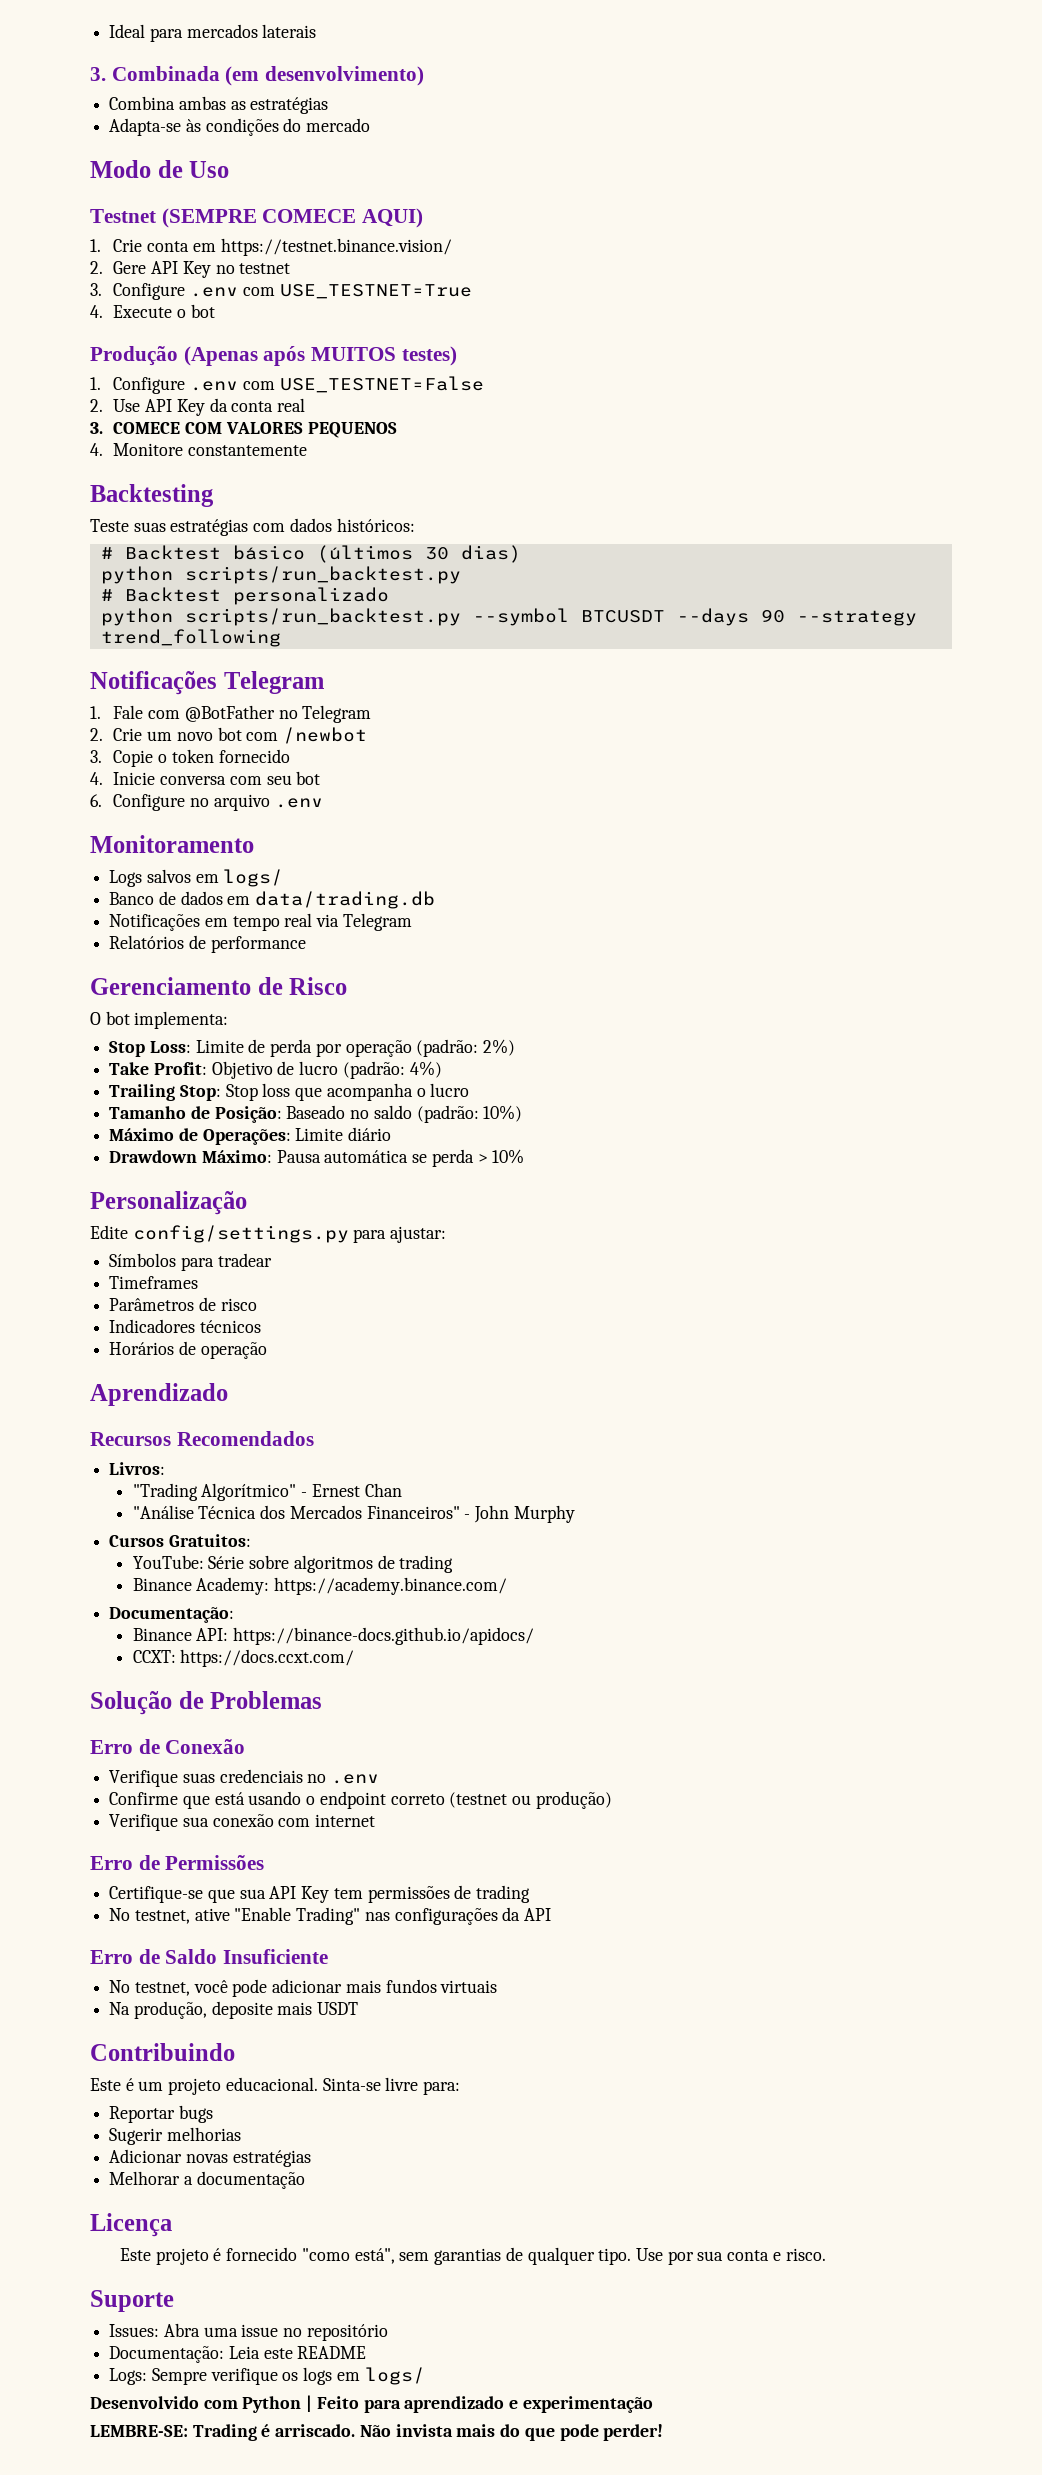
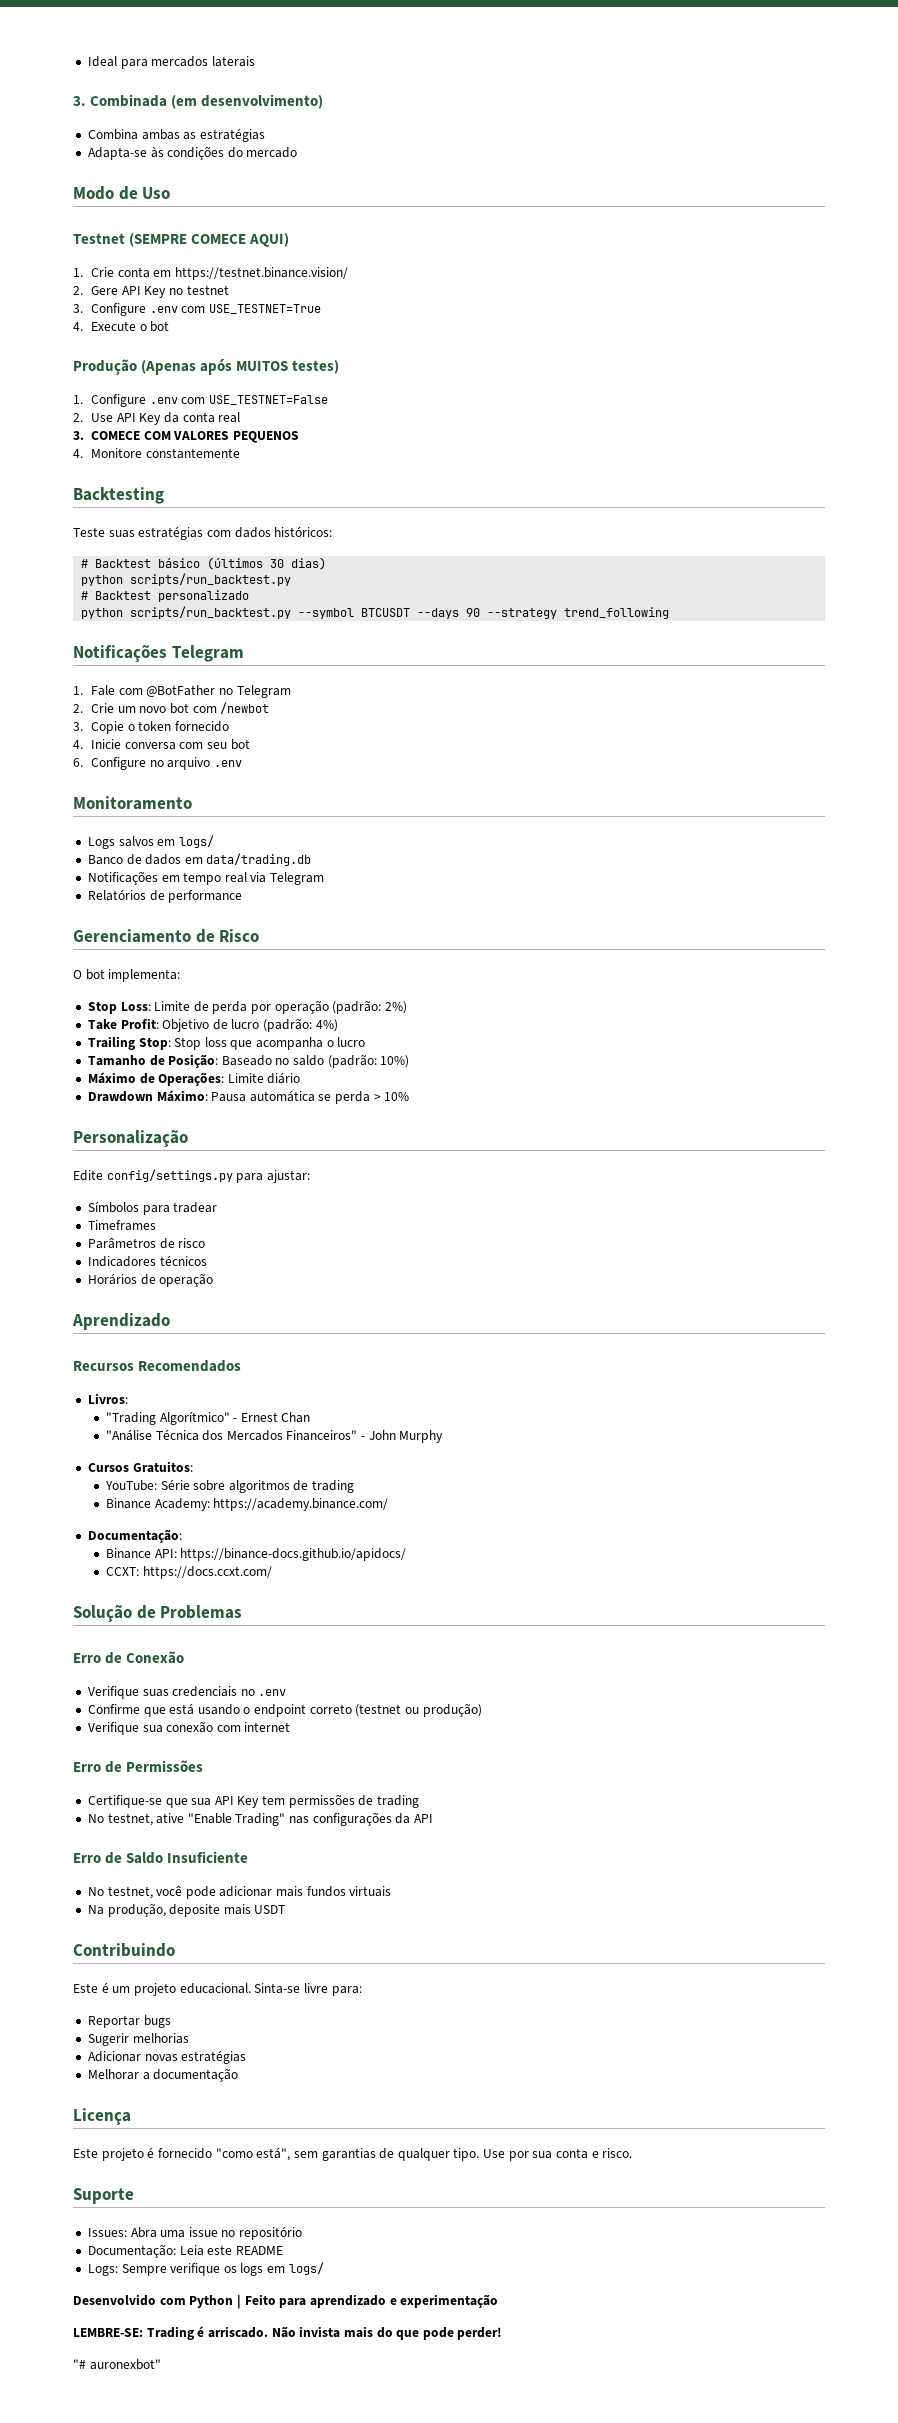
+ "# auronexbot"

